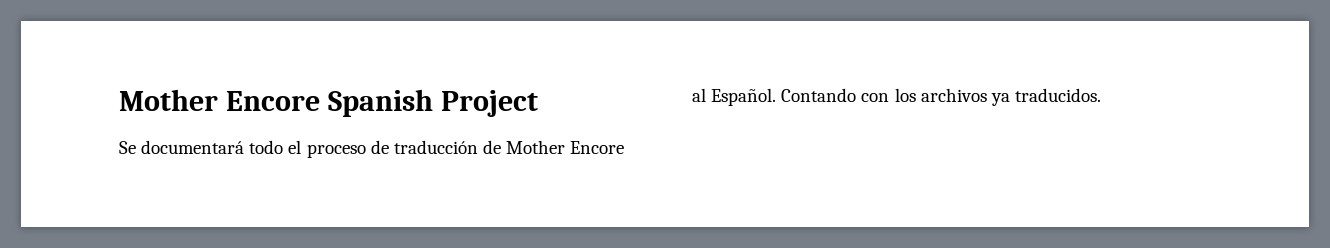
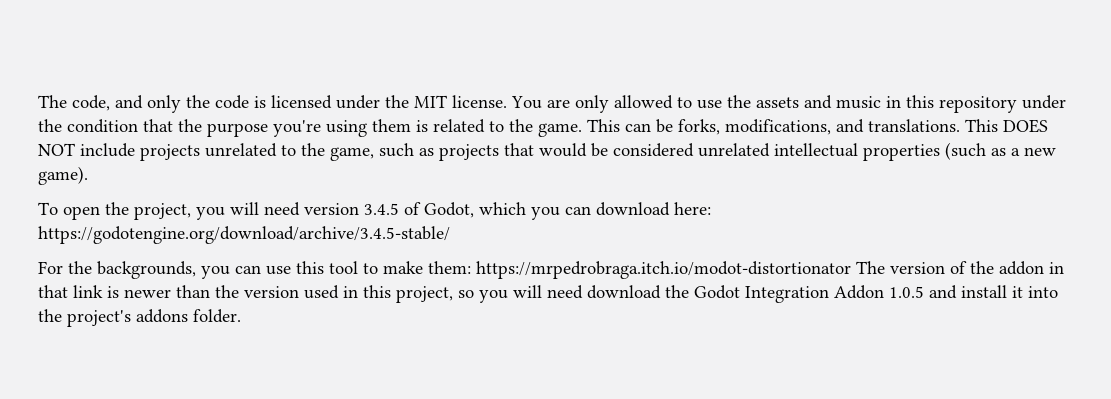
- Mother Encore Spanish Project
- Se documentará todo el proceso de traducción de Mother Encore al Español. Contando con los archivos ya traducidos.
+ The code, and only the code is licensed under the MIT license. You are only allowed to use the assets and music in this repository under the condition that the purpose you're using them is related to the game. This can be forks, modifications, and translations. This DOES NOT include projects unrelated to the game, such as projects that would be considered unrelated intellectual properties (such as a new game).
+ To open the project, you will need version 3.4.5 of Godot, which you can download here: https://godotengine.org/download/archive/3.4.5-stable/
+ For the backgrounds, you can use this tool to make them: https://mrpedrobraga.itch.io/modot-distortionator The version of the addon in that link is newer than the version used in this project, so you will need download the Godot Integration Addon 1.0.5 and install it into the project's addons folder.

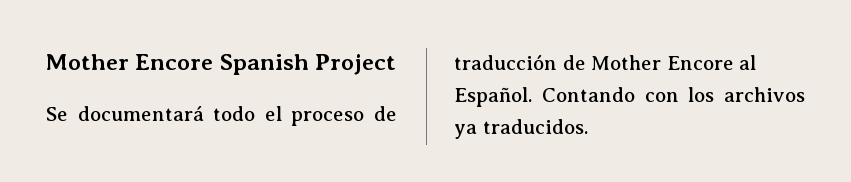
- The code, and only the code is licensed under the MIT license. You are only allowed to use the assets and music in this repository under the condition that the purpose you're using them is related to the game. This can be forks, modifications, and translations. This DOES NOT include projects unrelated to the game, such as projects that would be considered unrelated intellectual properties (such as a new game).
- To open the project, you will need version 3.4.5 of Godot, which you can download here: https://godotengine.org/download/archive/3.4.5-stable/
- For the backgrounds, you can use this tool to make them: https://mrpedrobraga.itch.io/modot-distortionator The version of the addon in that link is newer than the version used in this project, so you will need download the Godot Integration Addon 1.0.5 and install it into the project's addons folder.
+ Mother Encore Spanish Project
+ Se documentará todo el proceso de traducción de Mother Encore al Español. Contando con los archivos ya traducidos.

